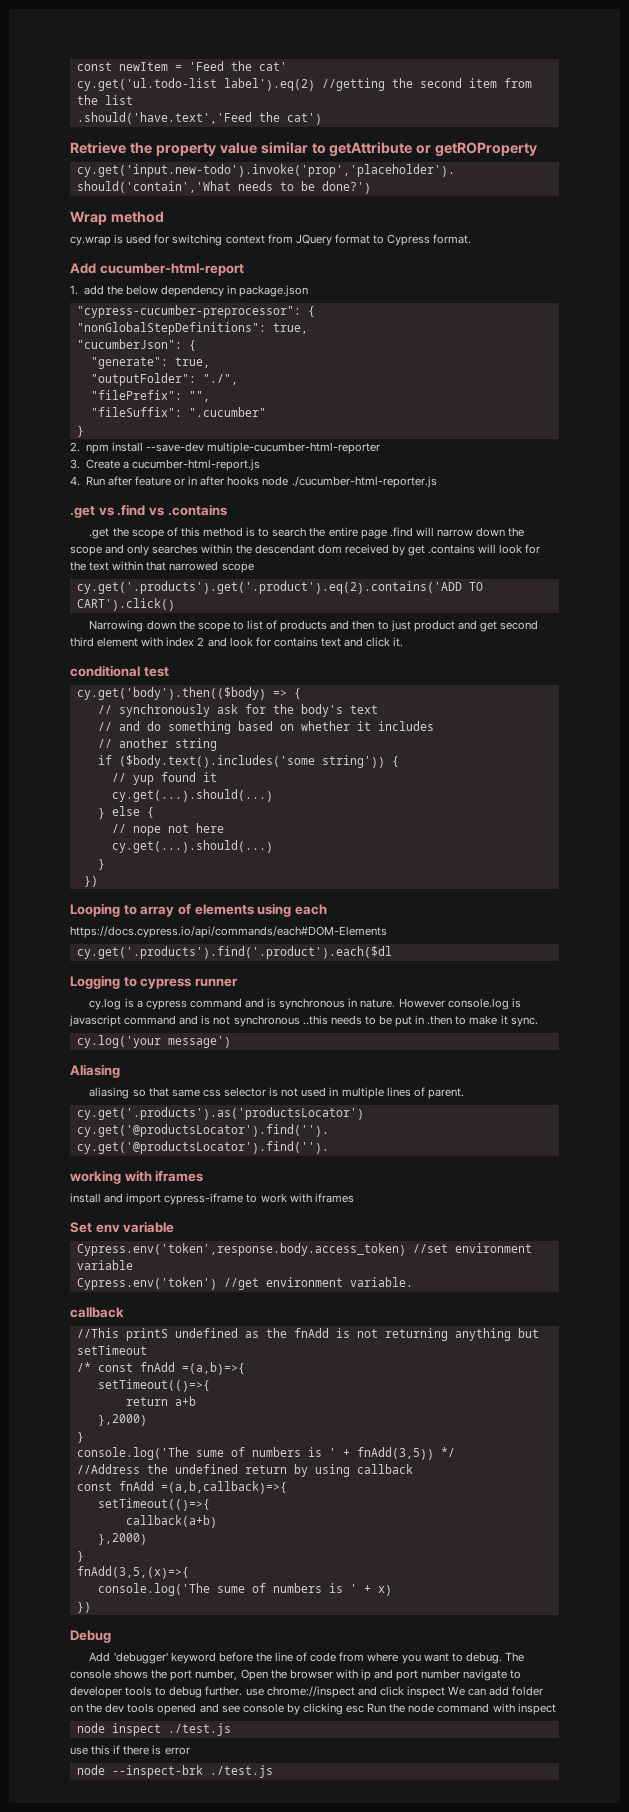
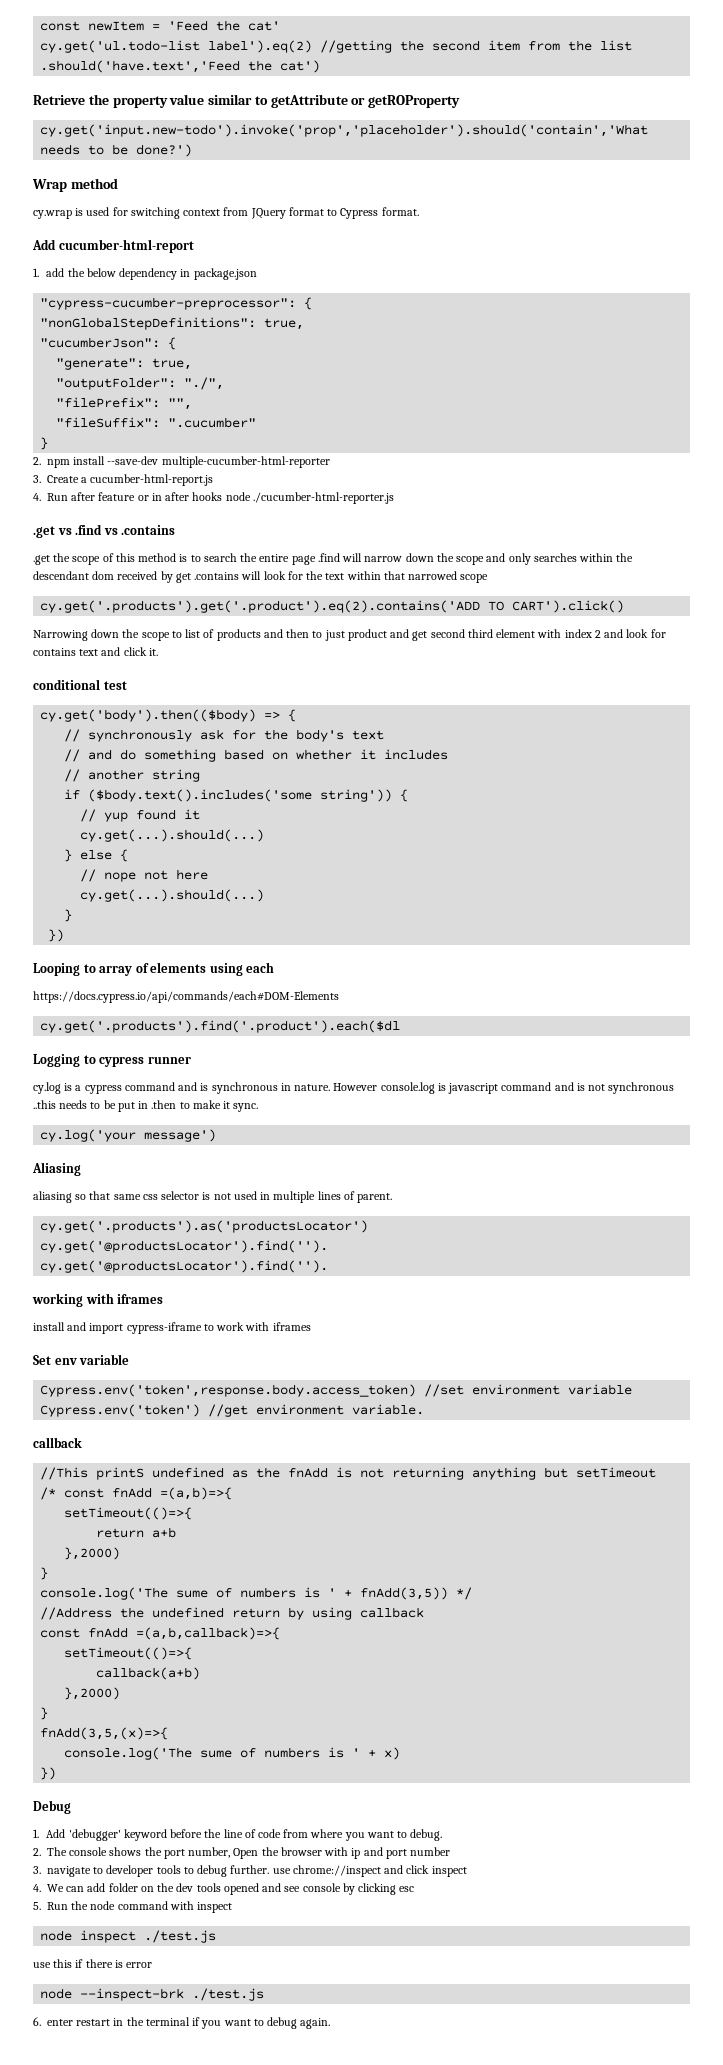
- Add 'debugger' keyword before the line of code from where you want to debug. The console shows the port number, Open the browser with ip and port number navigate to developer tools to debug further. use chrome://inspect and click inspect We can add folder on the dev tools opened and see console by clicking esc Run the node command with inspect
+ 1. Add 'debugger' keyword before the line of code from where you want to debug.
+ 2. The console shows the port number, Open the browser with ip and port number
+ 3. navigate to developer tools to debug further. use chrome://inspect and click inspect
+ 4. We can add folder on the dev tools opened and see console by clicking esc
+ 5. Run the node command with inspect
+ 6. enter restart in the terminal if you want to debug again.

